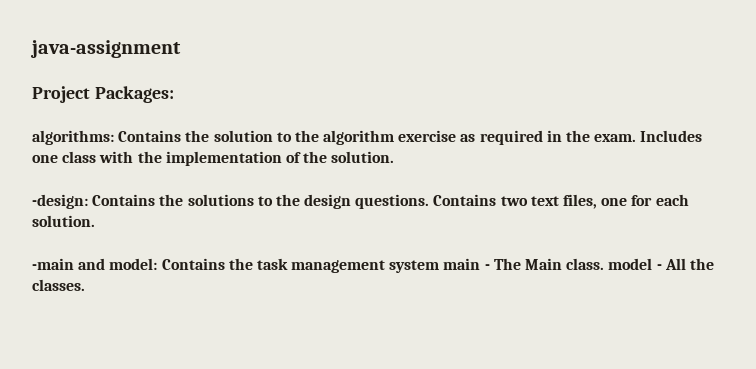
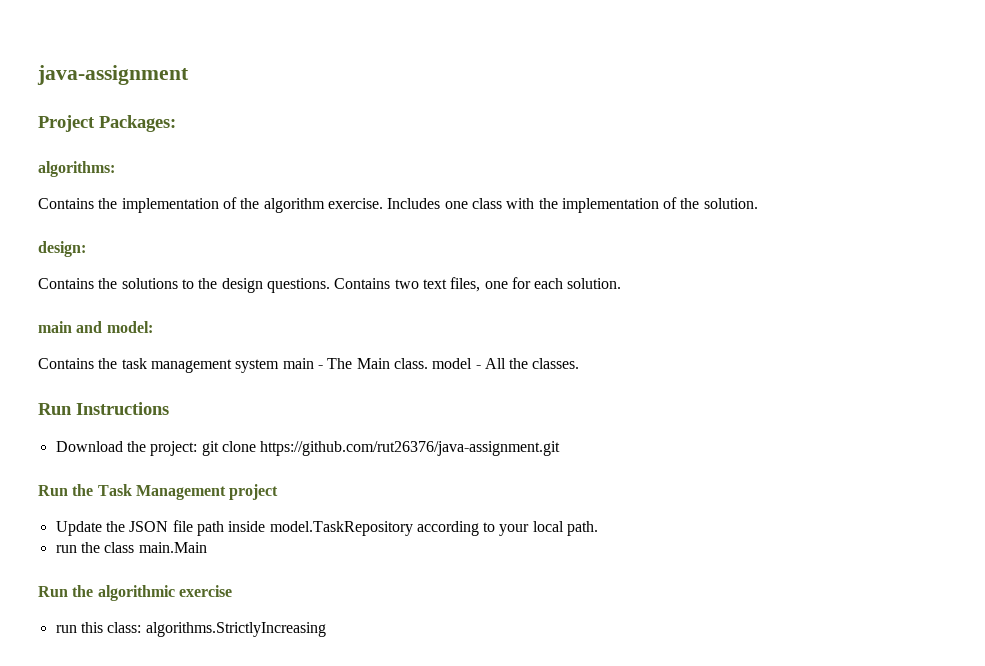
- algorithms: Contains the solution to the algorithm exercise as required in the exam.
+ algorithms:
+ Contains the implementation of the algorithm exercise.
- -design: Contains the solutions to the design questions.
+ design:
+ Contains the solutions to the design questions.
- -main and model: Contains the task management system main - The Main class. model - All the classes.
+ main and model:
+ Contains the task management system main - The Main class. model - All the classes.
+ Run Instructions
+ Download the project: git clone https://github.com/rut26376/java-assignment.git
+ Run the Task Management project
+ Update the JSON file path inside model.TaskRepository according to your local path.
+ run the class main.Main
+ Run the algorithmic exercise
+ run this class: algorithms.StrictlyIncreasing

